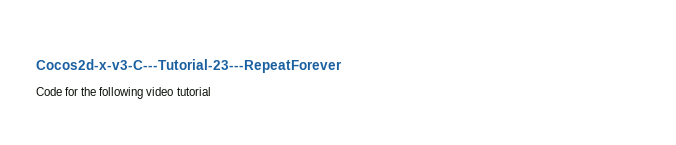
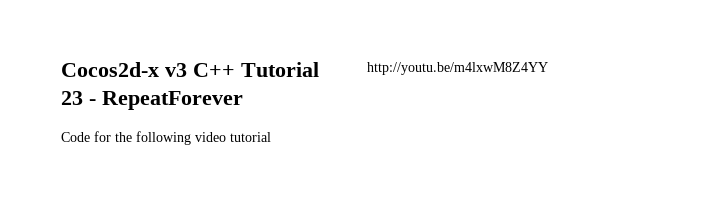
- Cocos2d-x-v3-C---Tutorial-23---RepeatForever
+ Cocos2d-x v3 C++ Tutorial 23 - RepeatForever
- Code for the following video tutorial
+ Code for the following video tutorial http://youtu.be/m4lxwM8Z4YY

